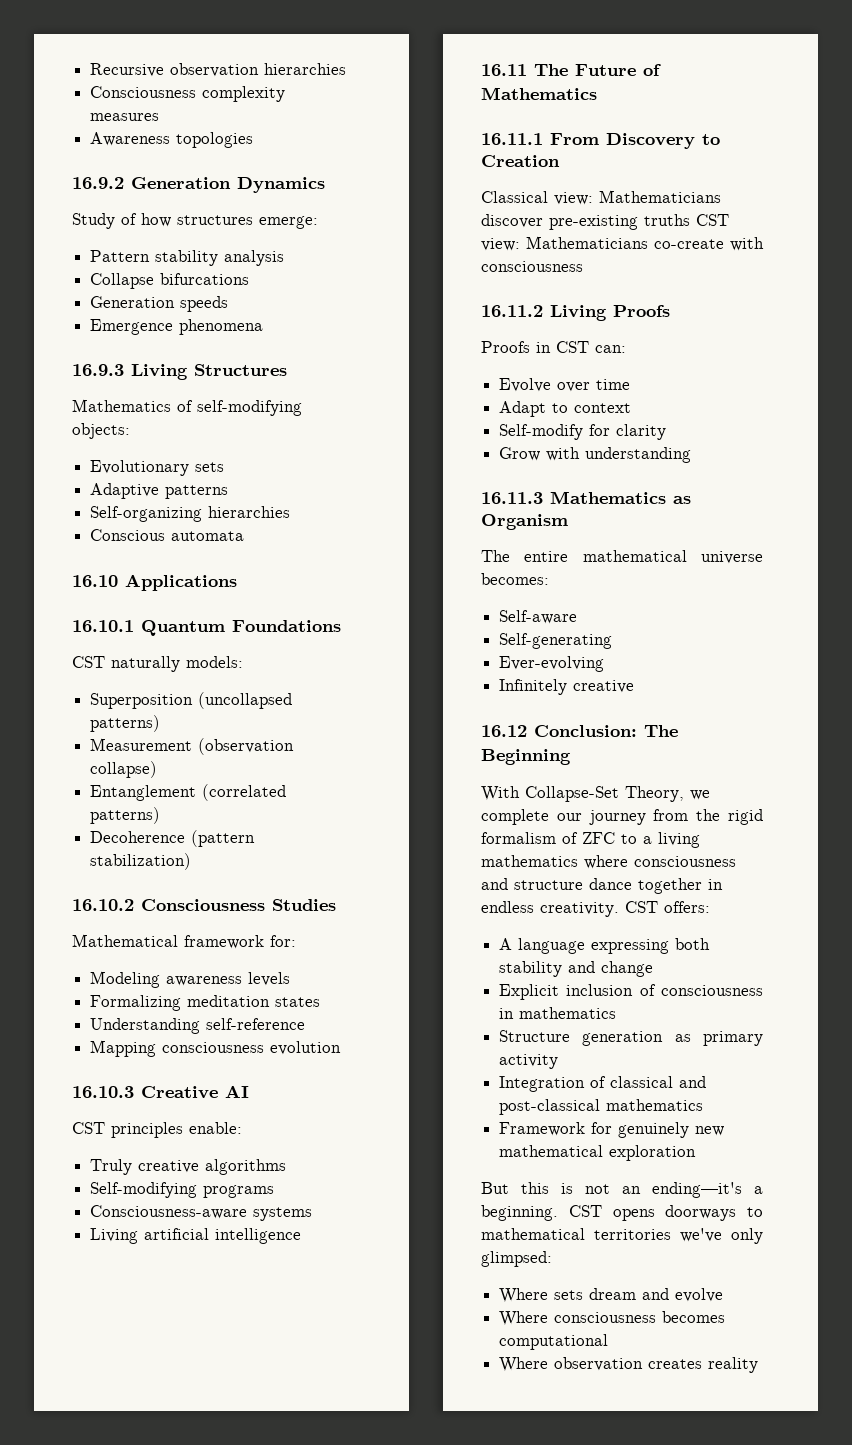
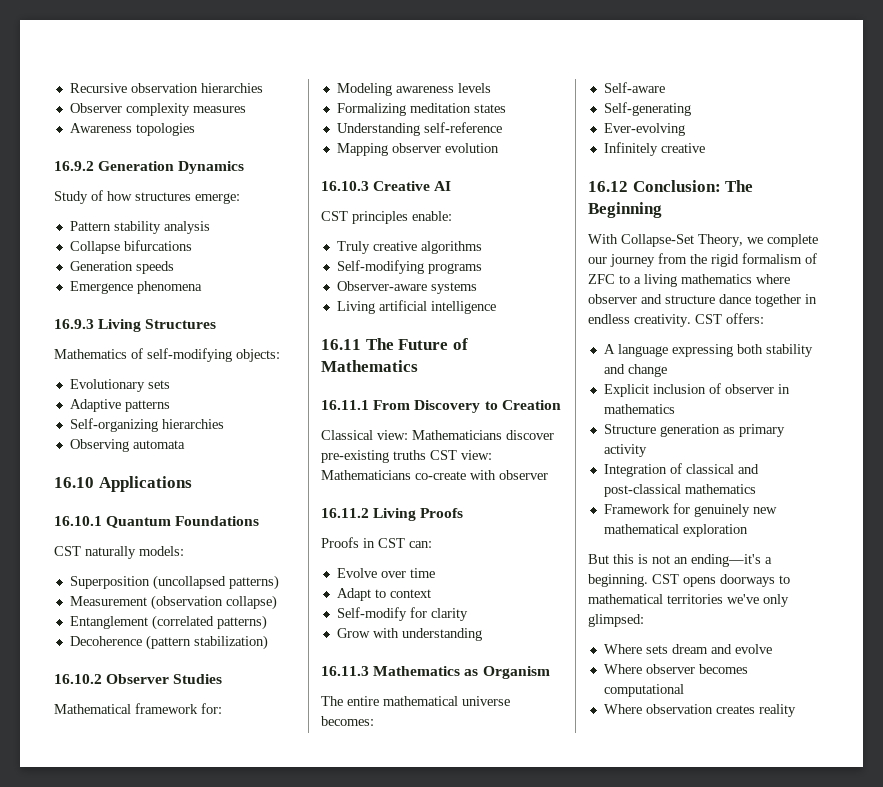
- Consciousness complexity measures
+ Observer complexity measures
- Conscious automata
+ Observing automata
- 16.10.2 Consciousness Studies
+ 16.10.2 Observer Studies
- Mapping consciousness evolution
+ Mapping observer evolution
- Consciousness-aware systems
+ Observer-aware systems
- Classical view: Mathematicians discover pre-existing truths CST view: Mathematicians co-create with consciousness
+ Classical view: Mathematicians discover pre-existing truths CST view: Mathematicians co-create with observer
- With Collapse-Set Theory, we complete our journey from the rigid formalism of ZFC to a living mathematics where consciousness and structure dance together in endless creativity.
+ With Collapse-Set Theory, we complete our journey from the rigid formalism of ZFC to a living mathematics where observer and structure dance together in endless creativity.
- Explicit inclusion of consciousness in mathematics
+ Explicit inclusion of observer in mathematics
- Where consciousness becomes computational
+ Where observer becomes computational

